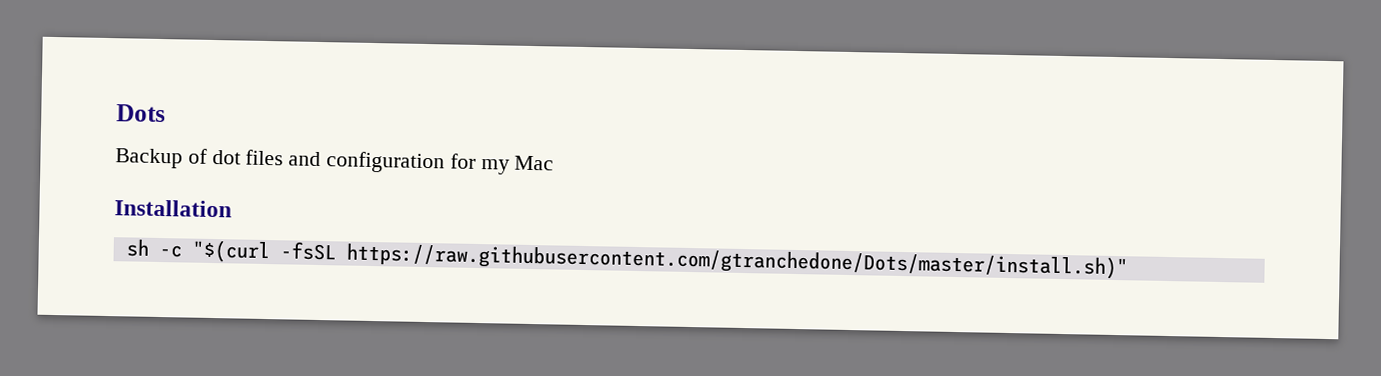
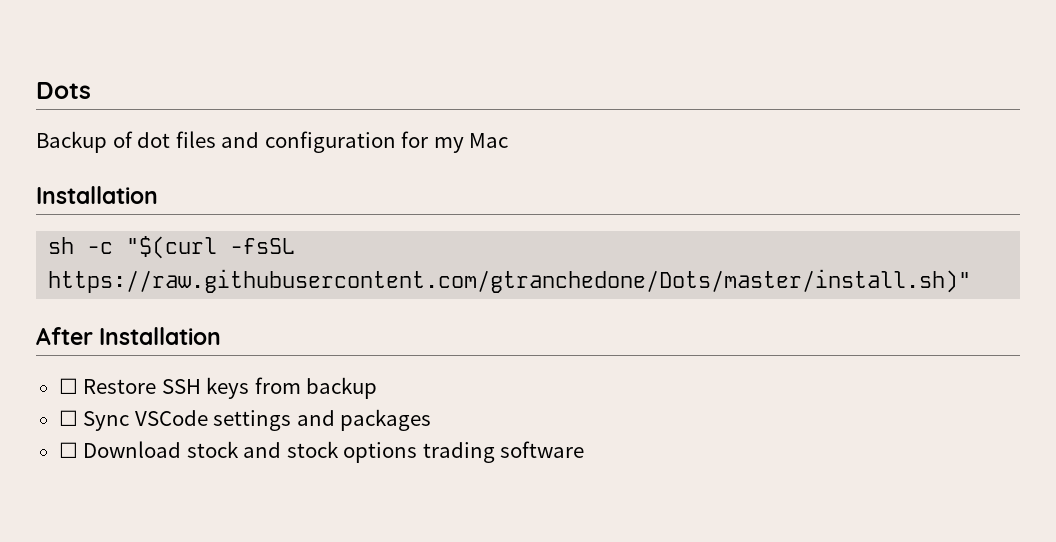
+ After Installation
+ ☐ Restore SSH keys from backup
+ ☐ Sync VSCode settings and packages
+ ☐ Download stock and stock options trading software

